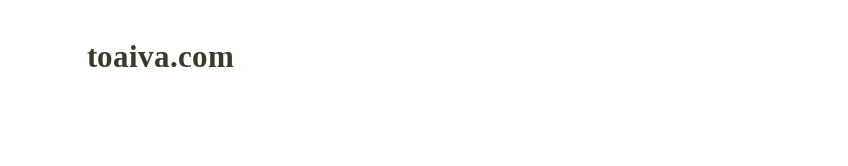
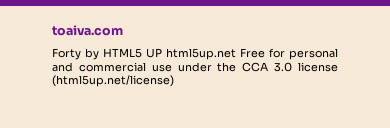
+ Forty by HTML5 UP html5up.net Free for personal and commercial use under the CCA 3.0 license (html5up.net/license)

